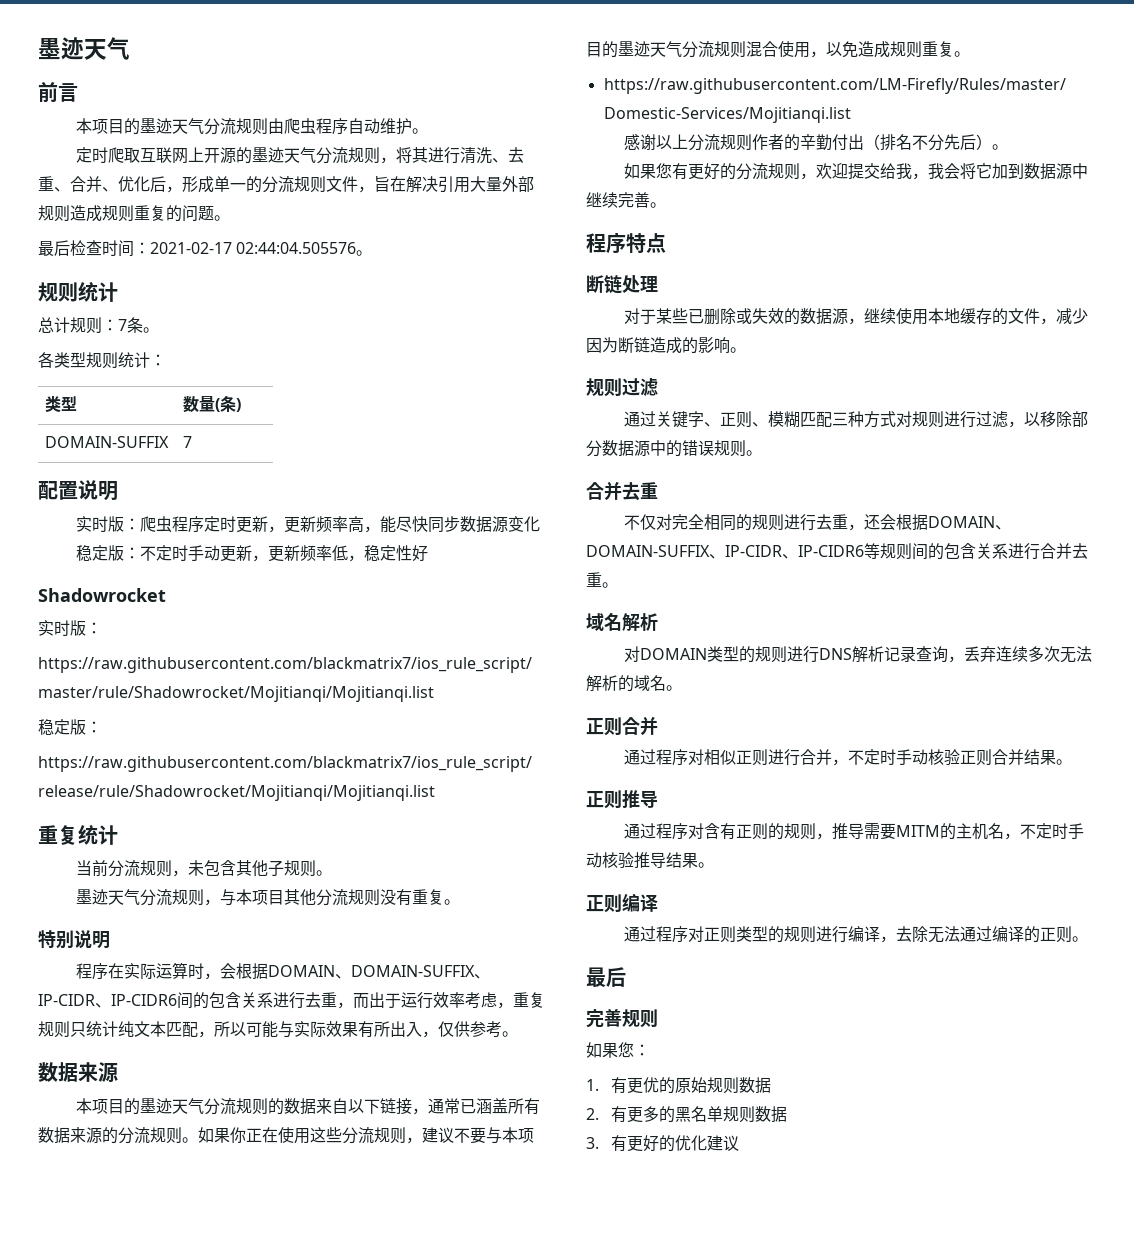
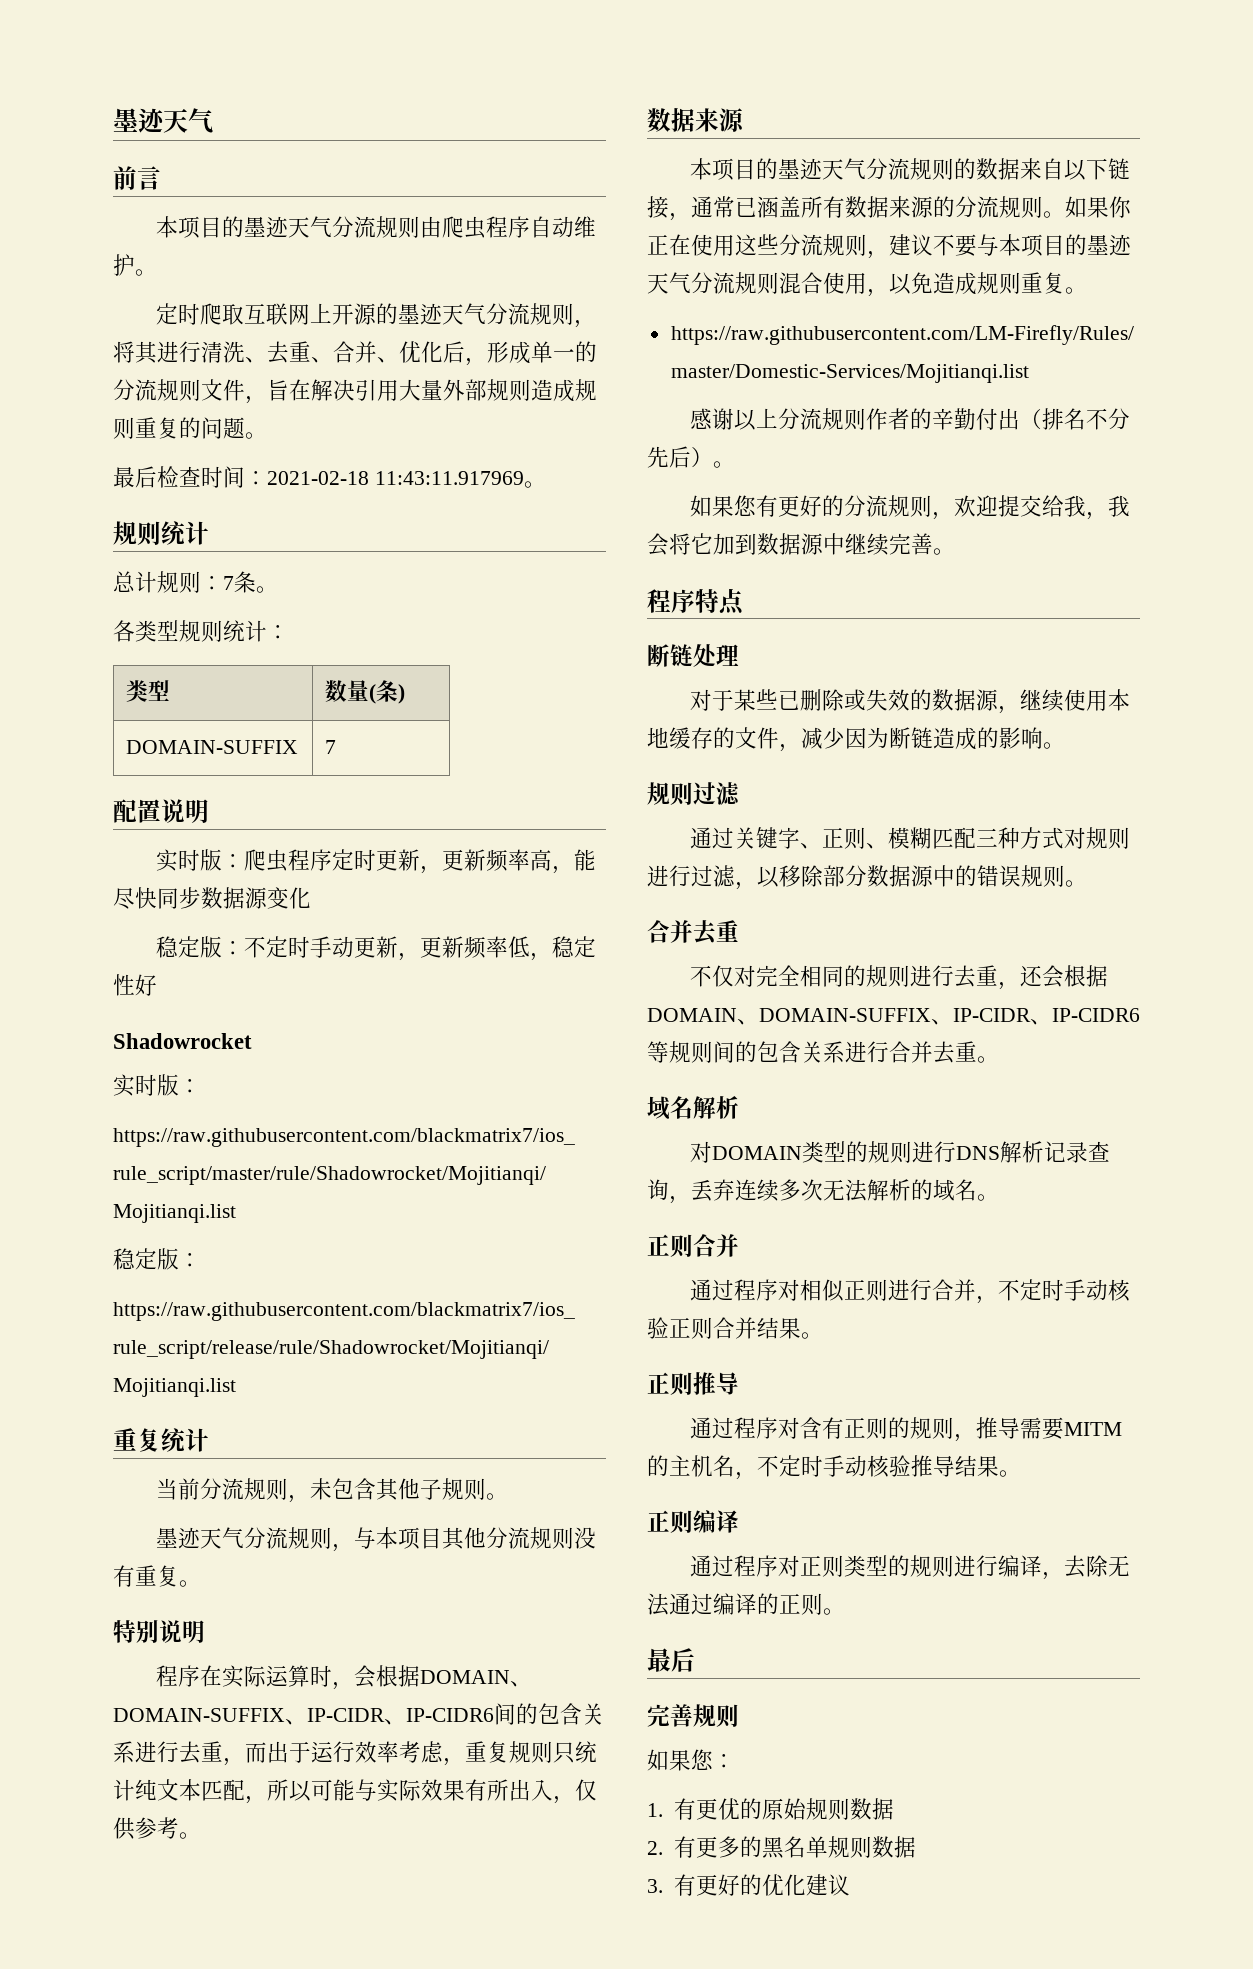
- 最后检查时间：2021-02-17 02:44:04.505576。
+ 最后检查时间：2021-02-18 11:43:11.917969。

